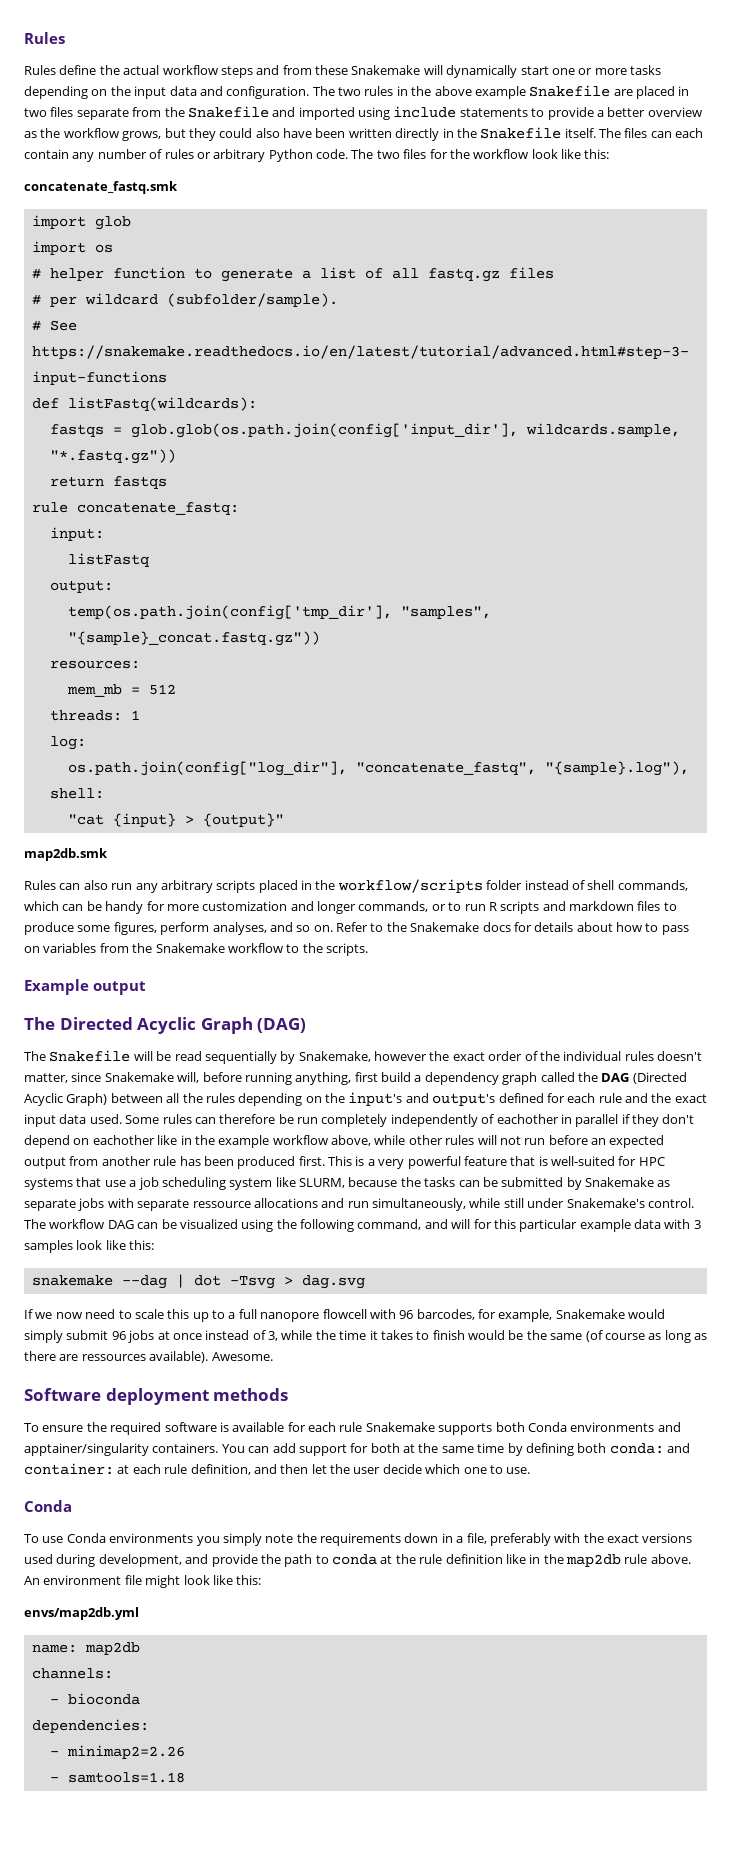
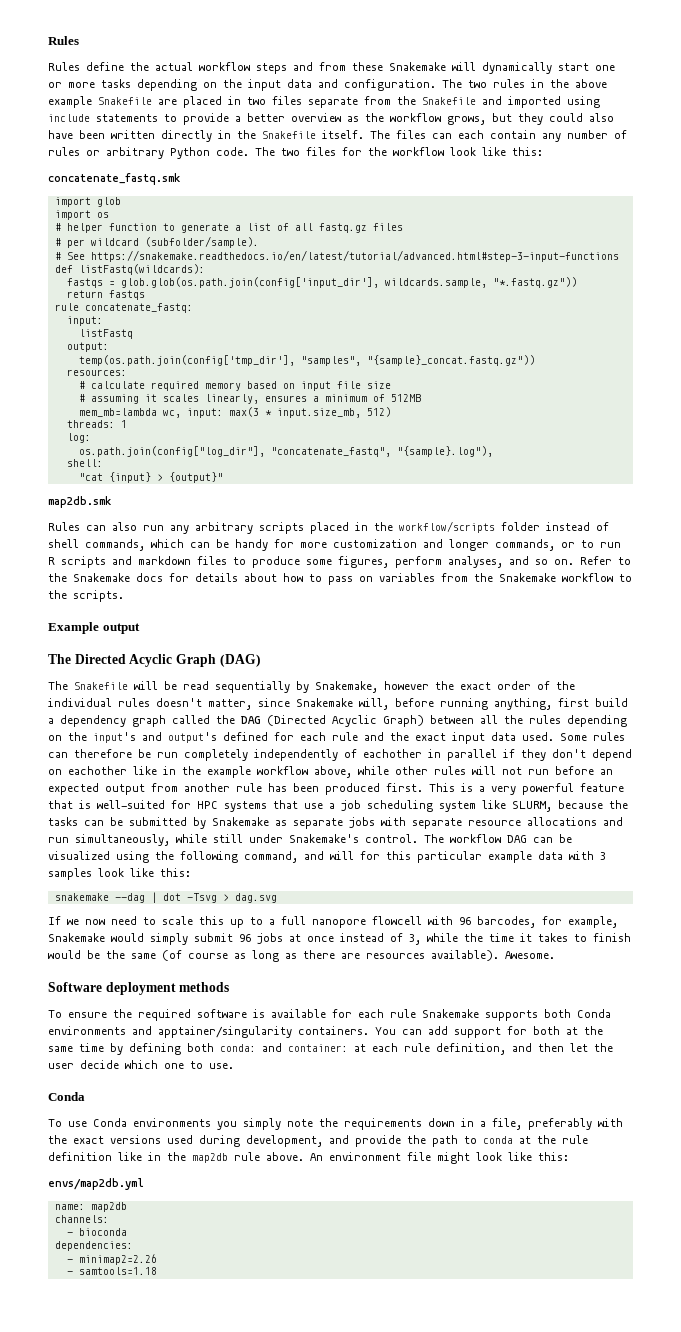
- mem_mb = 512
+ # calculate required memory based on input file size
+ # assuming it scales linearly, ensures a minimum of 512MB
+ mem_mb=lambda wc, input: max(3 * input.size_mb, 512)
- This is a very powerful feature that is well-suited for HPC systems that use a job scheduling system like SLURM, because the tasks can be submitted by Snakemake as separate jobs with separate ressource allocations and run simultaneously, while still under Snakemake's control.
+ This is a very powerful feature that is well-suited for HPC systems that use a job scheduling system like SLURM, because the tasks can be submitted by Snakemake as separate jobs with separate resource allocations and run simultaneously, while still under Snakemake's control.
- If we now need to scale this up to a full nanopore flowcell with 96 barcodes, for example, Snakemake would simply submit 96 jobs at once instead of 3, while the time it takes to finish would be the same (of course as long as there are ressources available).
+ If we now need to scale this up to a full nanopore flowcell with 96 barcodes, for example, Snakemake would simply submit 96 jobs at once instead of 3, while the time it takes to finish would be the same (of course as long as there are resources available).

